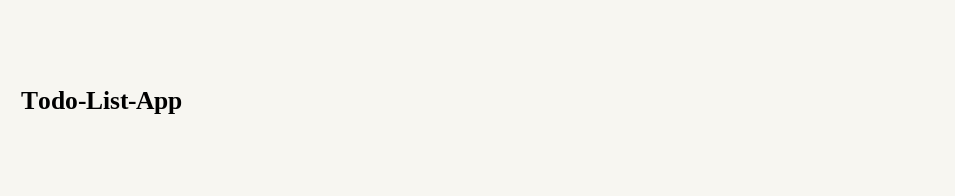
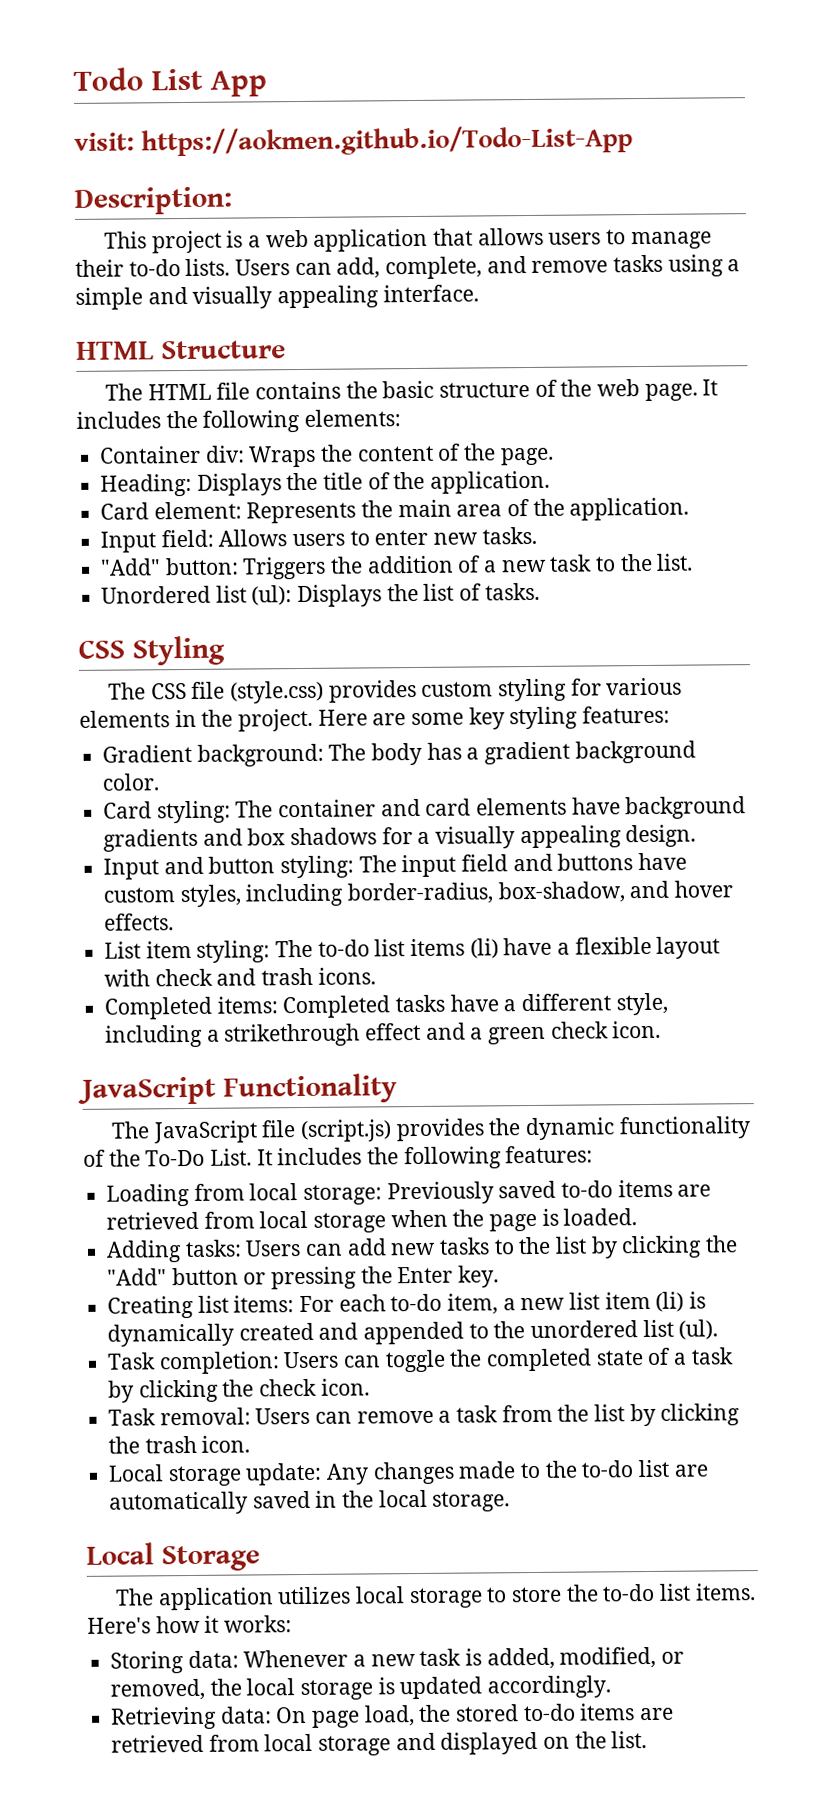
- Todo-List-App
+ Todo List App
+ visit: https://aokmen.github.io/Todo-List-App
+ Description:
+ This project is a web application that allows users to manage their to-do lists. Users can add, complete, and remove tasks using a simple and visually appealing interface.
+ HTML Structure
+ The HTML file contains the basic structure of the web page. It includes the following elements:
+ Container div: Wraps the content of the page.
+ Heading: Displays the title of the application.
+ Card element: Represents the main area of the application.
+ Input field: Allows users to enter new tasks.
+ "Add" button: Triggers the addition of a new task to the list.
+ Unordered list (ul): Displays the list of tasks.
+ CSS Styling
+ The CSS file (style.css) provides custom styling for various elements in the project. Here are some key styling features:
+ Gradient background: The body has a gradient background color.
+ Card styling: The container and card elements have background gradients and box shadows for a visually appealing design.
+ Input and button styling: The input field and buttons have custom styles, including border-radius, box-shadow, and hover effects.
+ List item styling: The to-do list items (li) have a flexible layout with check and trash icons.
+ Completed items: Completed tasks have a different style, including a strikethrough effect and a green check icon.
+ JavaScript Functionality
+ The JavaScript file (script.js) provides the dynamic functionality of the To-Do List. It includes the following features:
+ Loading from local storage: Previously saved to-do items are retrieved from local storage when the page is loaded.
+ Adding tasks: Users can add new tasks to the list by clicking the "Add" button or pressing the Enter key.
+ Creating list items: For each to-do item, a new list item (li) is dynamically created and appended to the unordered list (ul).
+ Task completion: Users can toggle the completed state of a task by clicking the check icon.
+ Task removal: Users can remove a task from the list by clicking the trash icon.
+ Local storage update: Any changes made to the to-do list are automatically saved in the local storage.
+ Local Storage
+ The application utilizes local storage to store the to-do list items. Here's how it works:
+ Storing data: Whenever a new task is added, modified, or removed, the local storage is updated accordingly.
+ Retrieving data: On page load, the stored to-do items are retrieved from local storage and displayed on the list.

